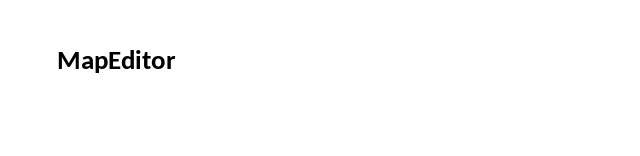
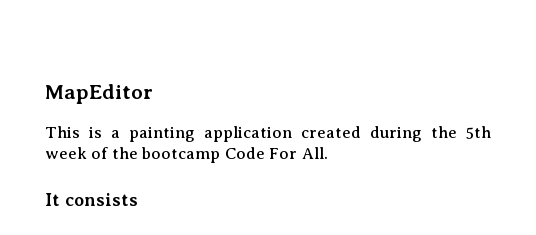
+ This is a painting application created during the 5th week of the bootcamp Code For All.
+ It consists

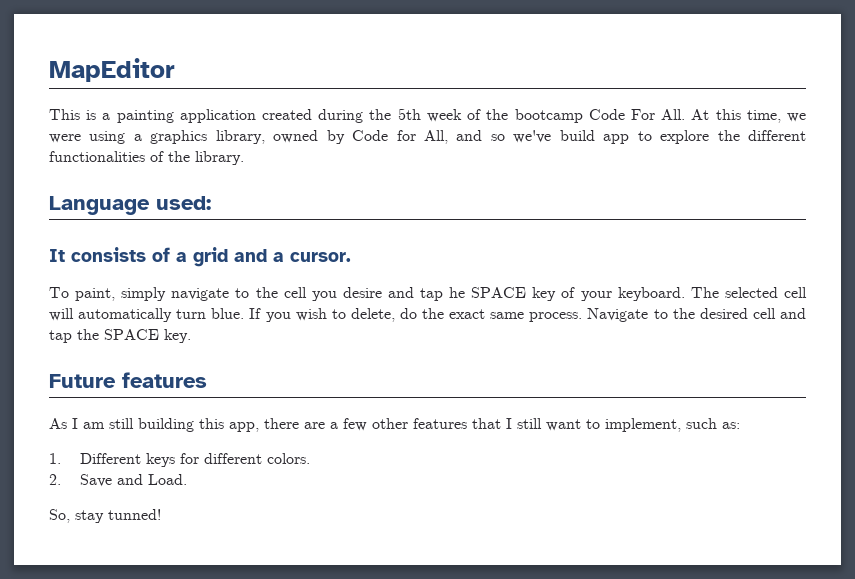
- This is a painting application created during the 5th week of the bootcamp Code For All.
- It consists
+ This is a painting application created during the 5th week of the bootcamp Code For All. At this time, we were using a graphics library, owned by Code for All, and so we've build app to explore the different functionalities of the library.
+ Language used:
+ It consists of a grid and a cursor.
+ To paint, simply navigate to the cell you desire and tap he SPACE key of your keyboard. The selected cell will automatically turn blue. If you wish to delete, do the exact same process. Navigate to the desired cell and tap the SPACE key.
+ Future features
+ As I am still building this app, there are a few other features that I still want to implement, such as:
+ 1. Different keys for different colors.
+ 2. Save and Load.
+ So, stay tunned!

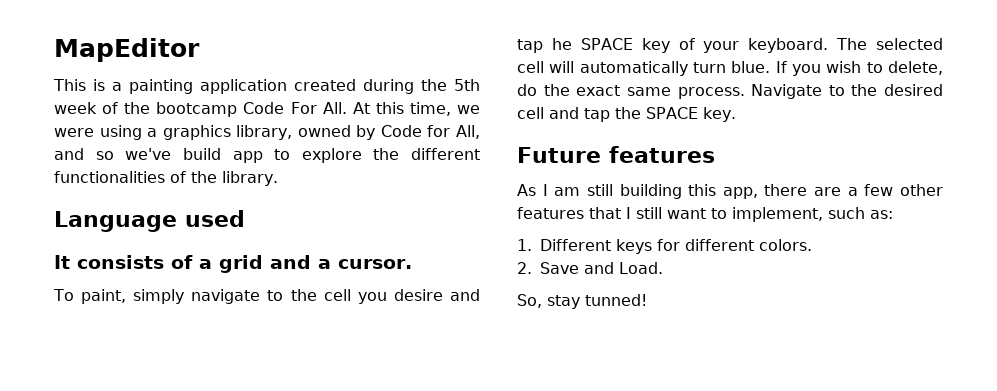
- Language used:
+ Language used

